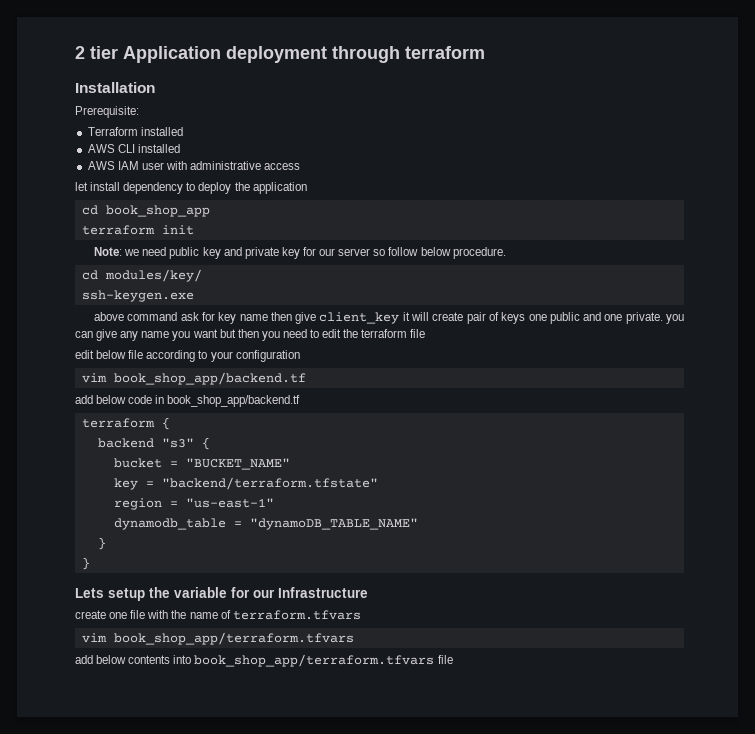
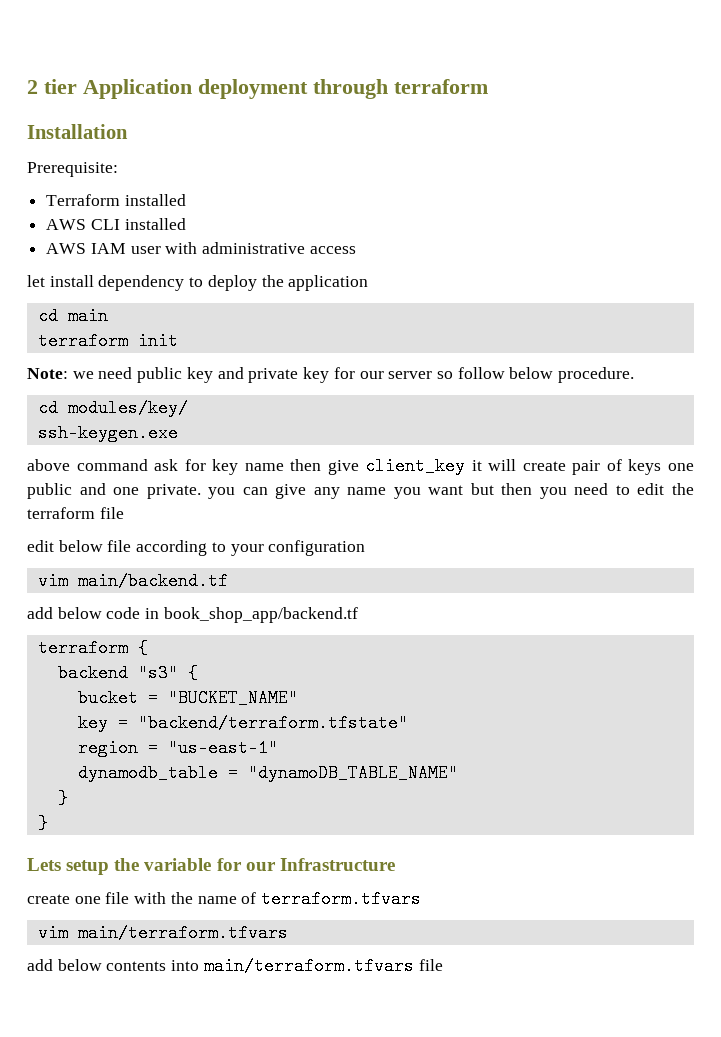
- cd book_shop_app
+ cd main
- vim book_shop_app/backend.tf
+ vim main/backend.tf
- vim book_shop_app/terraform.tfvars
+ vim main/terraform.tfvars
- add below contents into book_shop_app/terraform.tfvars file
+ add below contents into main/terraform.tfvars file

